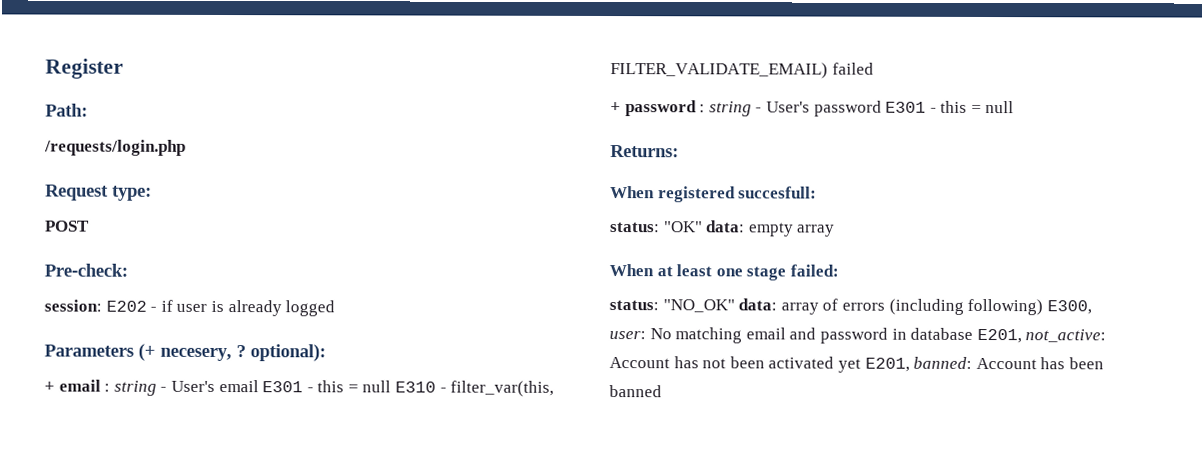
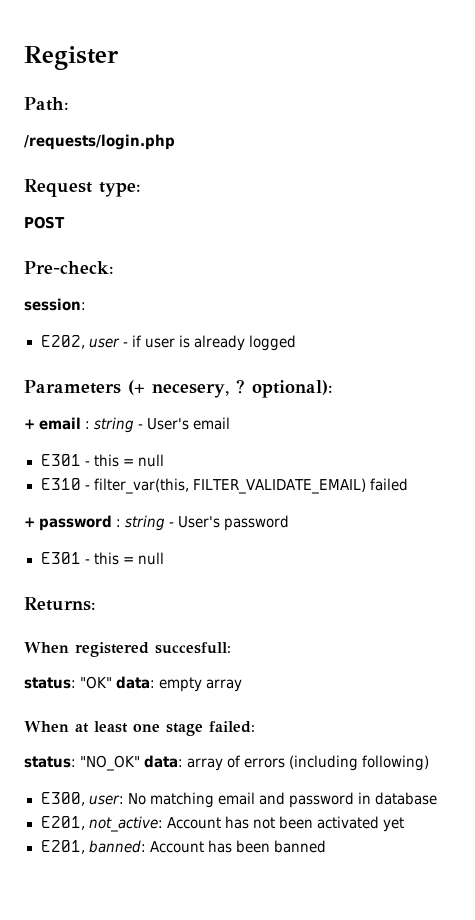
- session: E202 - if user is already logged
+ session:
+ E202, user - if user is already logged
- + email : string - User's email E301 - this = null E310 - filter_var(this, FILTER_VALIDATE_EMAIL) failed
+ + email : string - User's email
+ E301 - this = null
+ E310 - filter_var(this, FILTER_VALIDATE_EMAIL) failed
- + password : string - User's password E301 - this = null
+ + password : string - User's password
+ E301 - this = null
- status: "NO_OK" data: array of errors (including following) E300, user: No matching email and password in database E201, not_active: Account has not been activated yet E201, banned: Account has been banned
+ status: "NO_OK" data: array of errors (including following)
+ E300, user: No matching email and password in database
+ E201, not_active: Account has not been activated yet
+ E201, banned: Account has been banned

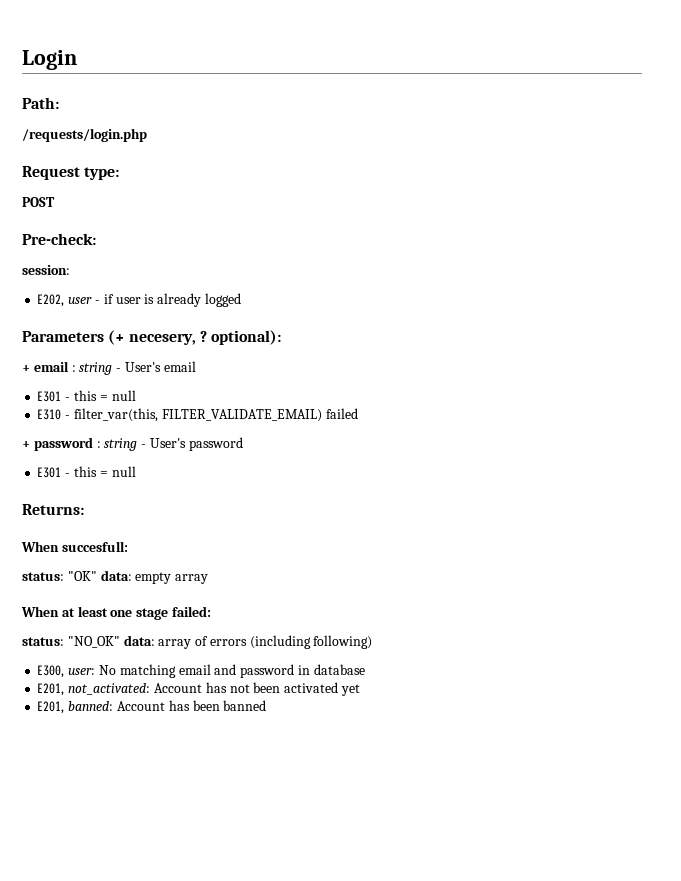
- Register
+ Login
- When registered succesfull:
+ When succesfull:
- E201, not_active: Account has not been activated yet
+ E201, not_activated: Account has not been activated yet

